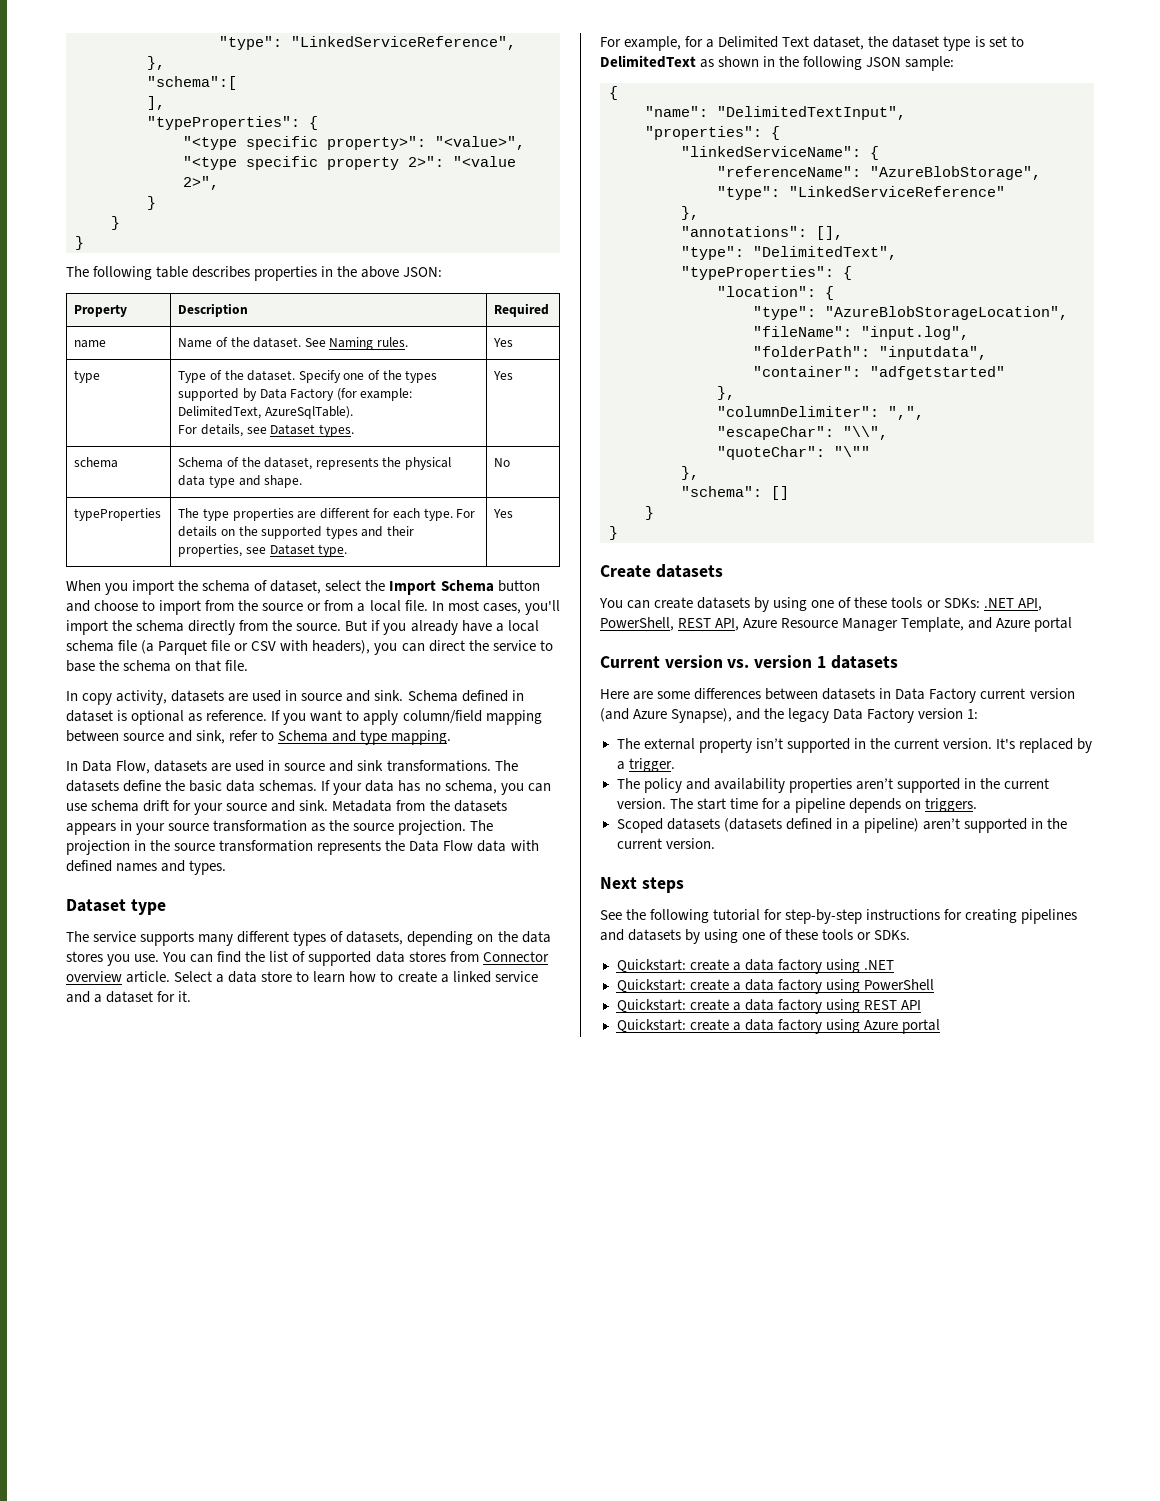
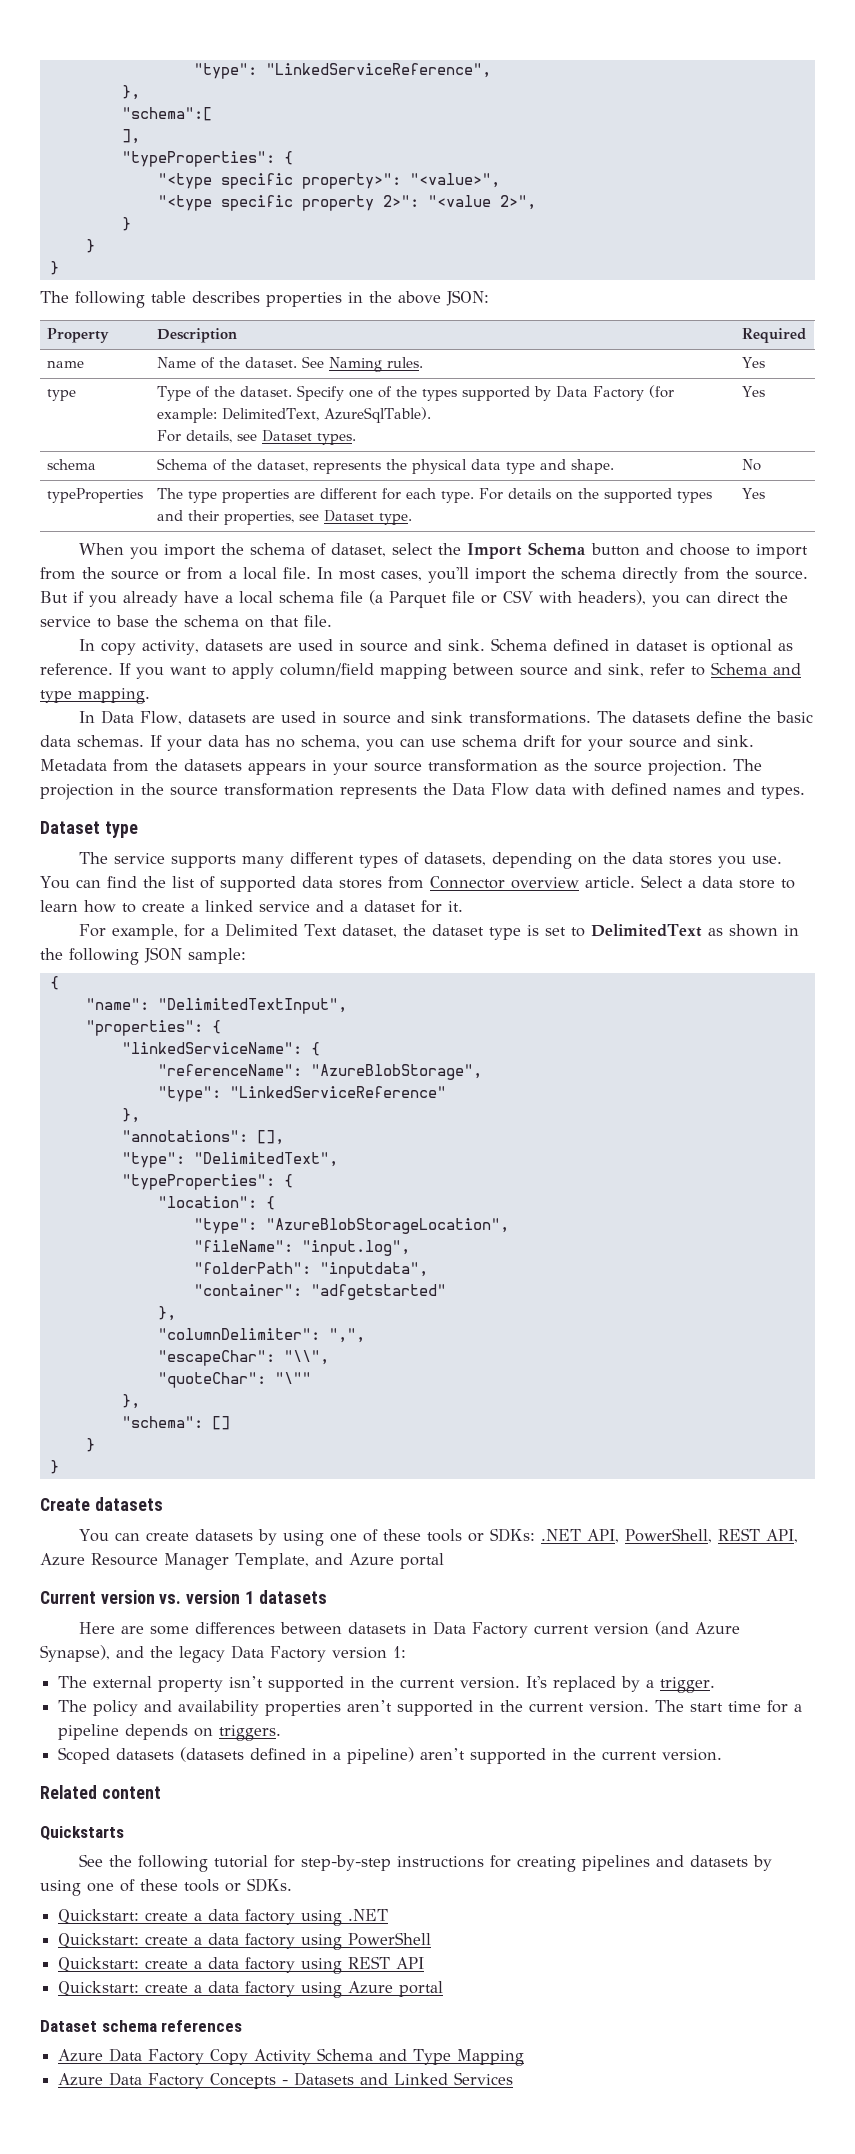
- Next steps
+ Related content
+ Quickstarts
+ Dataset schema references
+ Azure Data Factory Copy Activity Schema and Type Mapping
+ Azure Data Factory Concepts - Datasets and Linked Services

